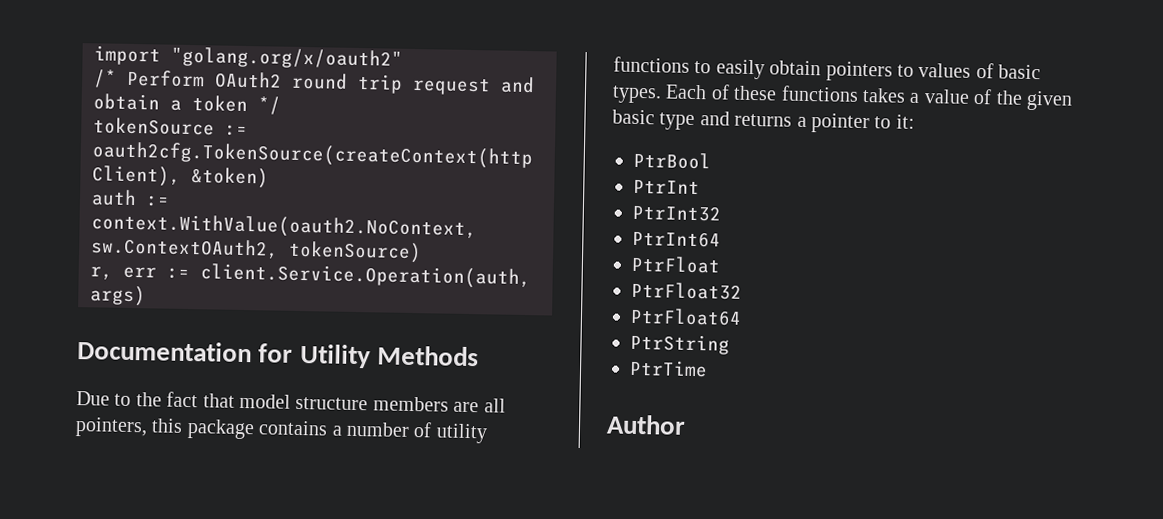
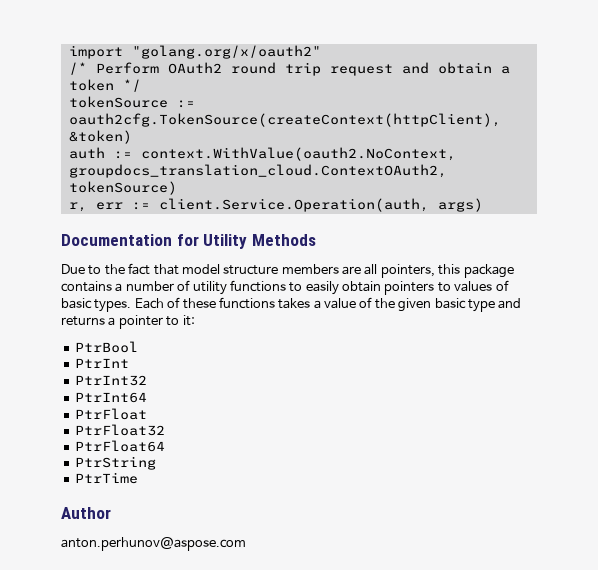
- auth := context.WithValue(oauth2.NoContext, sw.ContextOAuth2, tokenSource)
+ auth := context.WithValue(oauth2.NoContext, groupdocs_translation_cloud.ContextOAuth2, tokenSource)
+ anton.perhunov@aspose.com

